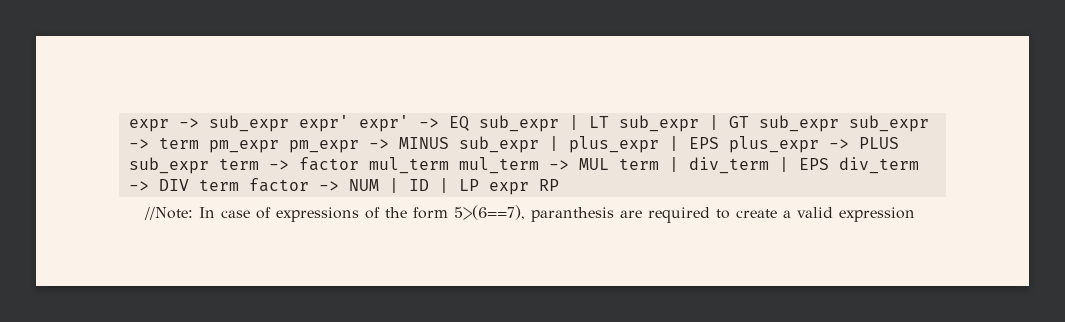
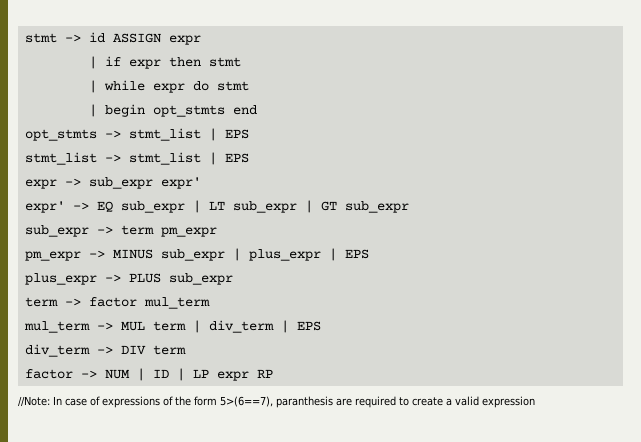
+ stmt -> id ASSIGN expr
+ | if expr then stmt
+ | while expr do stmt
+ | begin opt_stmts end
+ opt_stmts -> stmt_list | EPS
+ stmt_list -> stmt_list | EPS
- expr -> sub_expr expr' expr' -> EQ sub_expr | LT sub_expr | GT sub_expr sub_expr -> term pm_expr pm_expr -> MINUS sub_expr | plus_expr | EPS plus_expr -> PLUS sub_expr term -> factor mul_term mul_term -> MUL term | div_term | EPS div_term -> DIV term factor -> NUM | ID | LP expr RP
+ expr -> sub_expr expr'
+ expr' -> EQ sub_expr | LT sub_expr | GT sub_expr
+ sub_expr -> term pm_expr
+ pm_expr -> MINUS sub_expr | plus_expr | EPS
+ plus_expr -> PLUS sub_expr
+ term -> factor mul_term
+ mul_term -> MUL term | div_term | EPS
+ div_term -> DIV term
+ factor -> NUM | ID | LP expr RP

